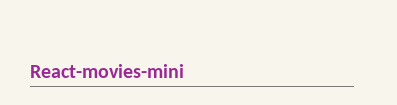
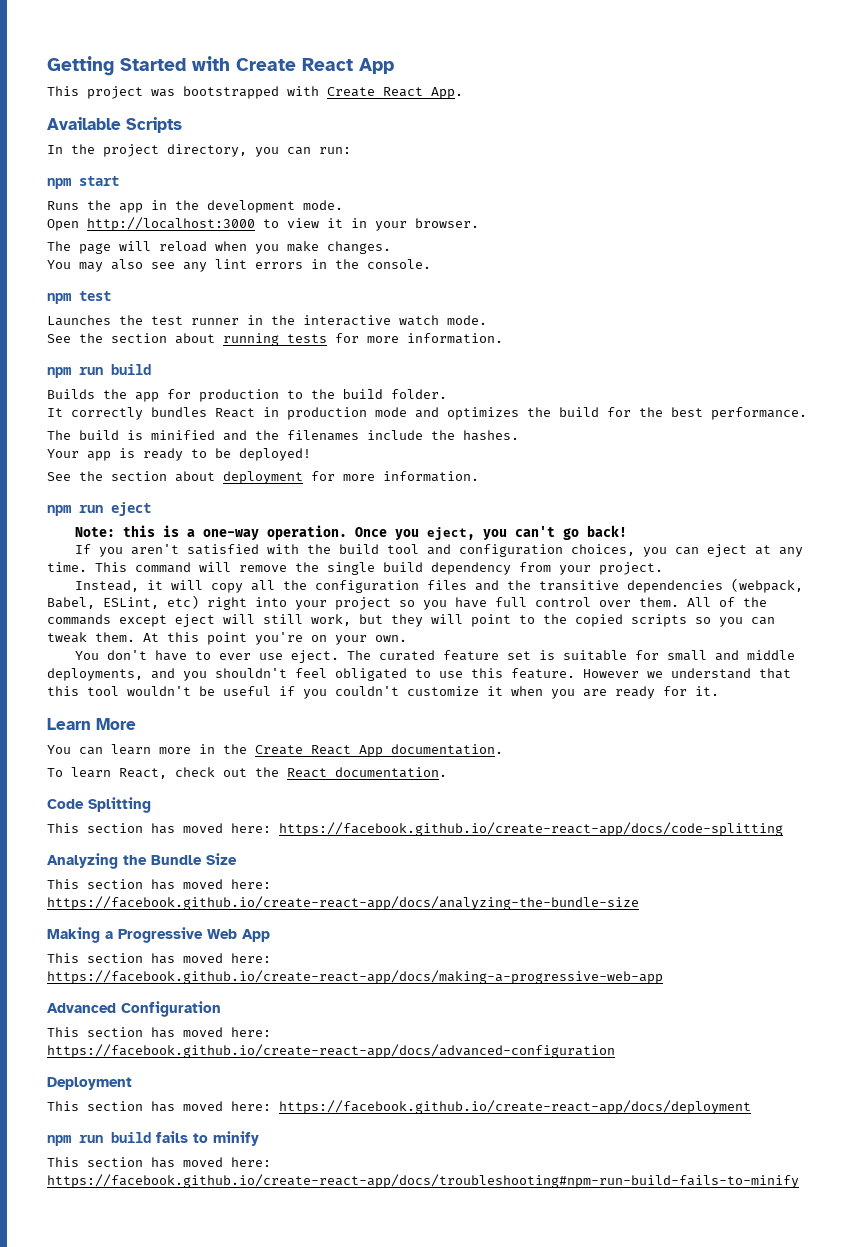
- React-movies-mini
+ Getting Started with Create React App
+ This project was bootstrapped with Create React App.
+ Available Scripts
+ In the project directory, you can run:
+ npm start
+ Runs the app in the development mode.
+ Open http://localhost:3000 to view it in your browser.
+ The page will reload when you make changes.
+ You may also see any lint errors in the console.
+ npm test
+ Launches the test runner in the interactive watch mode.
+ See the section about running tests for more information.
+ npm run build
+ Builds the app for production to the build folder.
+ It correctly bundles React in production mode and optimizes the build for the best performance.
+ The build is minified and the filenames include the hashes.
+ Your app is ready to be deployed!
+ See the section about deployment for more information.
+ npm run eject
+ Note: this is a one-way operation. Once you eject, you can't go back!
+ If you aren't satisfied with the build tool and configuration choices, you can eject at any time. This command will remove the single build dependency from your project.
+ Instead, it will copy all the configuration files and the transitive dependencies (webpack, Babel, ESLint, etc) right into your project so you have full control over them. All of the commands except eject will still work, but they will point to the copied scripts so you can tweak them. At this point you're on your own.
+ You don't have to ever use eject. The curated feature set is suitable for small and middle deployments, and you shouldn't feel obligated to use this feature. However we understand that this tool wouldn't be useful if you couldn't customize it when you are ready for it.
+ Learn More
+ You can learn more in the Create React App documentation.
+ To learn React, check out the React documentation.
+ Code Splitting
+ This section has moved here: https://facebook.github.io/create-react-app/docs/code-splitting
+ Analyzing the Bundle Size
+ This section has moved here: https://facebook.github.io/create-react-app/docs/analyzing-the-bundle-size
+ Making a Progressive Web App
+ This section has moved here: https://facebook.github.io/create-react-app/docs/making-a-progressive-web-app
+ Advanced Configuration
+ This section has moved here: https://facebook.github.io/create-react-app/docs/advanced-configuration
+ Deployment
+ This section has moved here: https://facebook.github.io/create-react-app/docs/deployment
+ npm run build fails to minify
+ This section has moved here: https://facebook.github.io/create-react-app/docs/troubleshooting#npm-run-build-fails-to-minify

